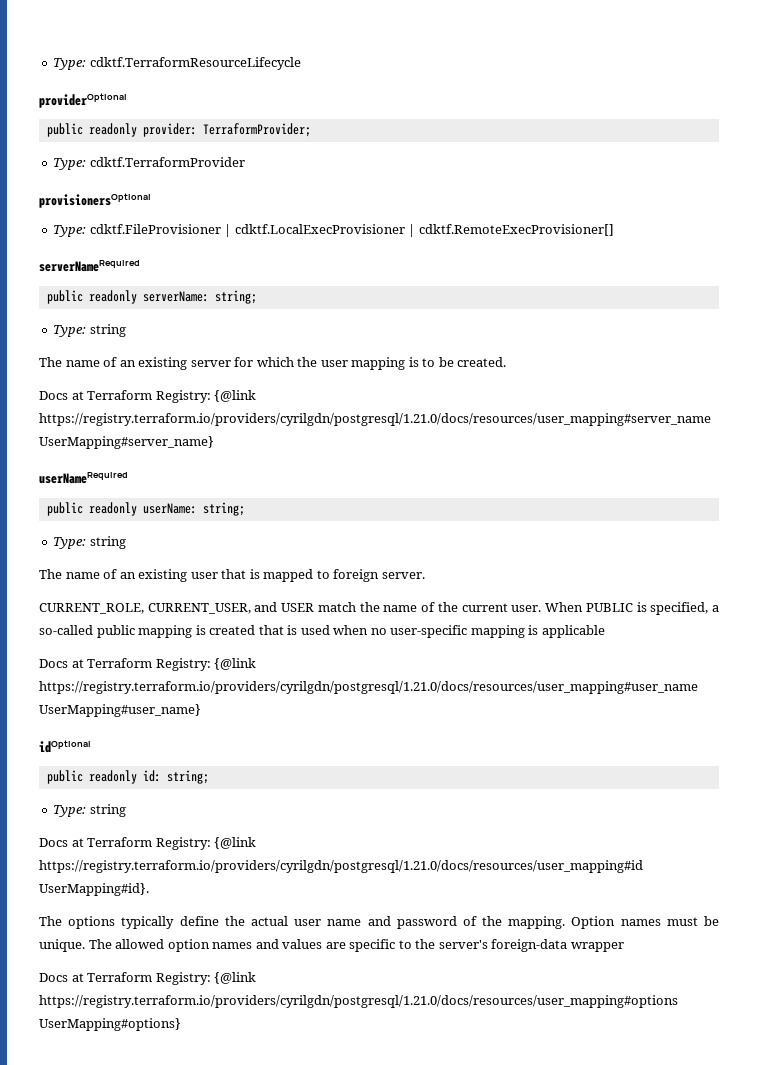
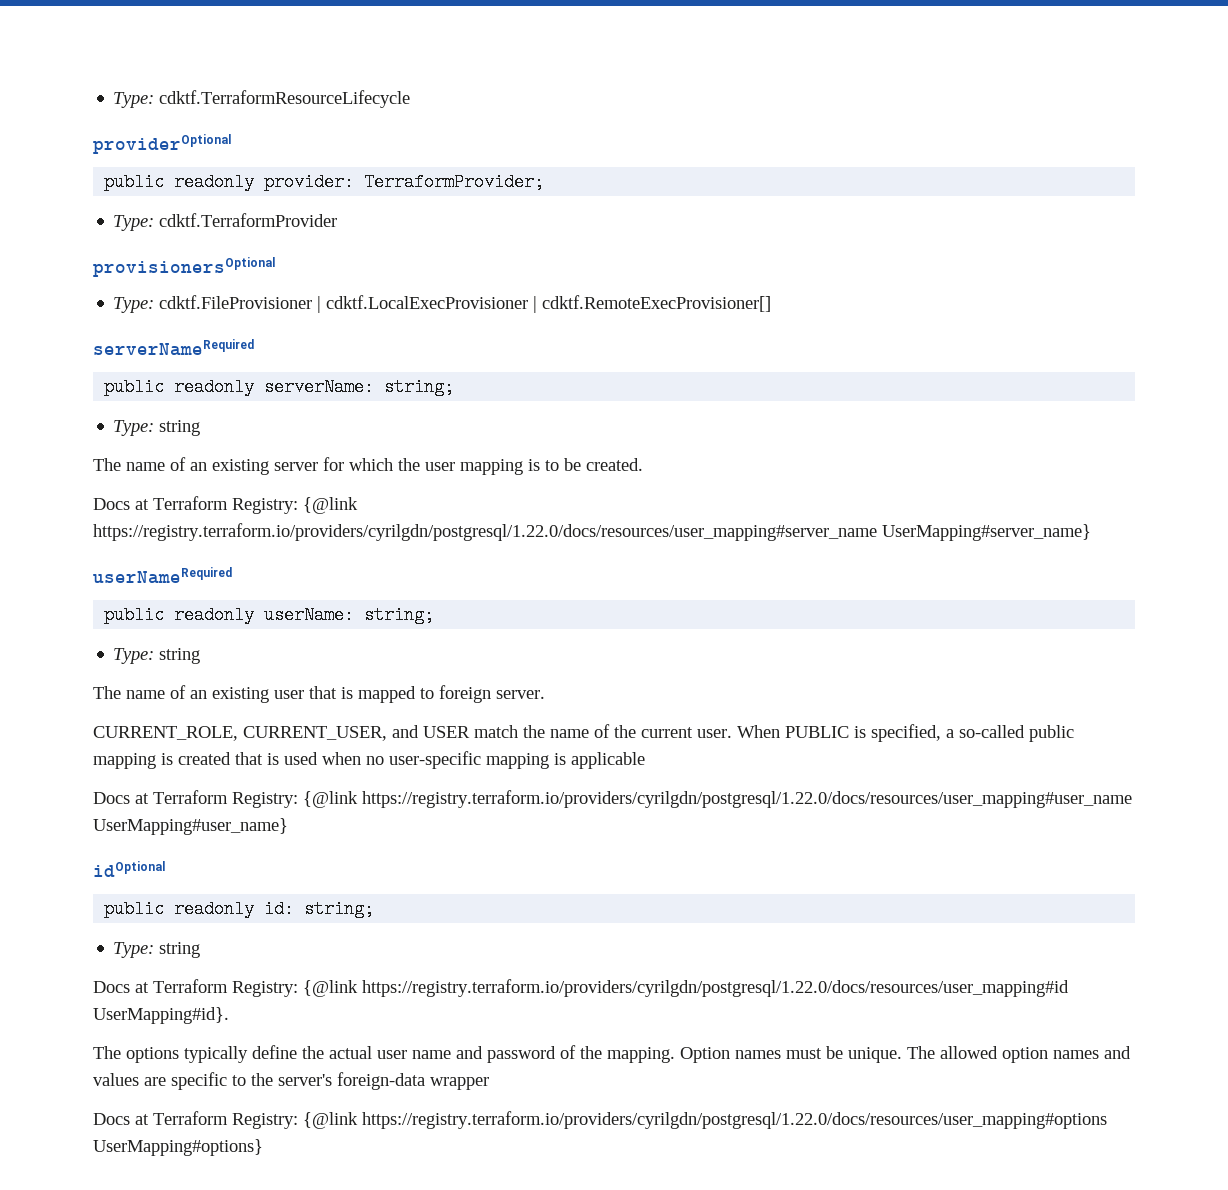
- Docs at Terraform Registry: {@link https://registry.terraform.io/providers/cyrilgdn/postgresql/1.21.0/docs/resources/user_mapping#server_name UserMapping#server_name}
+ Docs at Terraform Registry: {@link https://registry.terraform.io/providers/cyrilgdn/postgresql/1.22.0/docs/resources/user_mapping#server_name UserMapping#server_name}
- Docs at Terraform Registry: {@link https://registry.terraform.io/providers/cyrilgdn/postgresql/1.21.0/docs/resources/user_mapping#user_name UserMapping#user_name}
+ Docs at Terraform Registry: {@link https://registry.terraform.io/providers/cyrilgdn/postgresql/1.22.0/docs/resources/user_mapping#user_name UserMapping#user_name}
- Docs at Terraform Registry: {@link https://registry.terraform.io/providers/cyrilgdn/postgresql/1.21.0/docs/resources/user_mapping#id UserMapping#id}.
+ Docs at Terraform Registry: {@link https://registry.terraform.io/providers/cyrilgdn/postgresql/1.22.0/docs/resources/user_mapping#id UserMapping#id}.
- Docs at Terraform Registry: {@link https://registry.terraform.io/providers/cyrilgdn/postgresql/1.21.0/docs/resources/user_mapping#options UserMapping#options}
+ Docs at Terraform Registry: {@link https://registry.terraform.io/providers/cyrilgdn/postgresql/1.22.0/docs/resources/user_mapping#options UserMapping#options}

